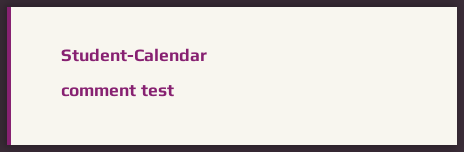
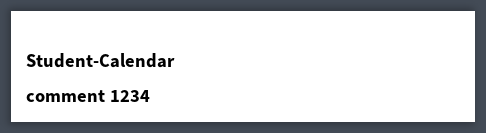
- comment test
+ comment 1234

